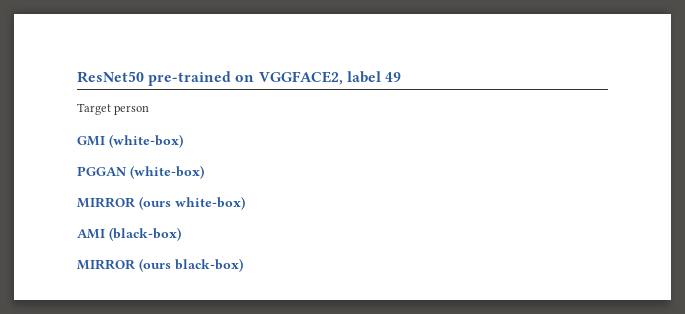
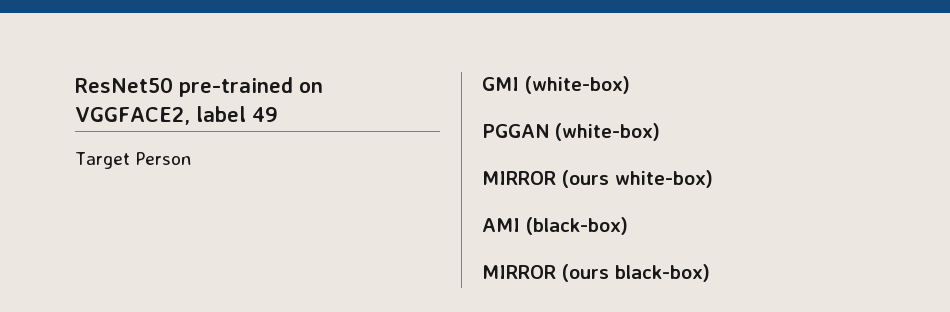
- Target person
+ Target Person

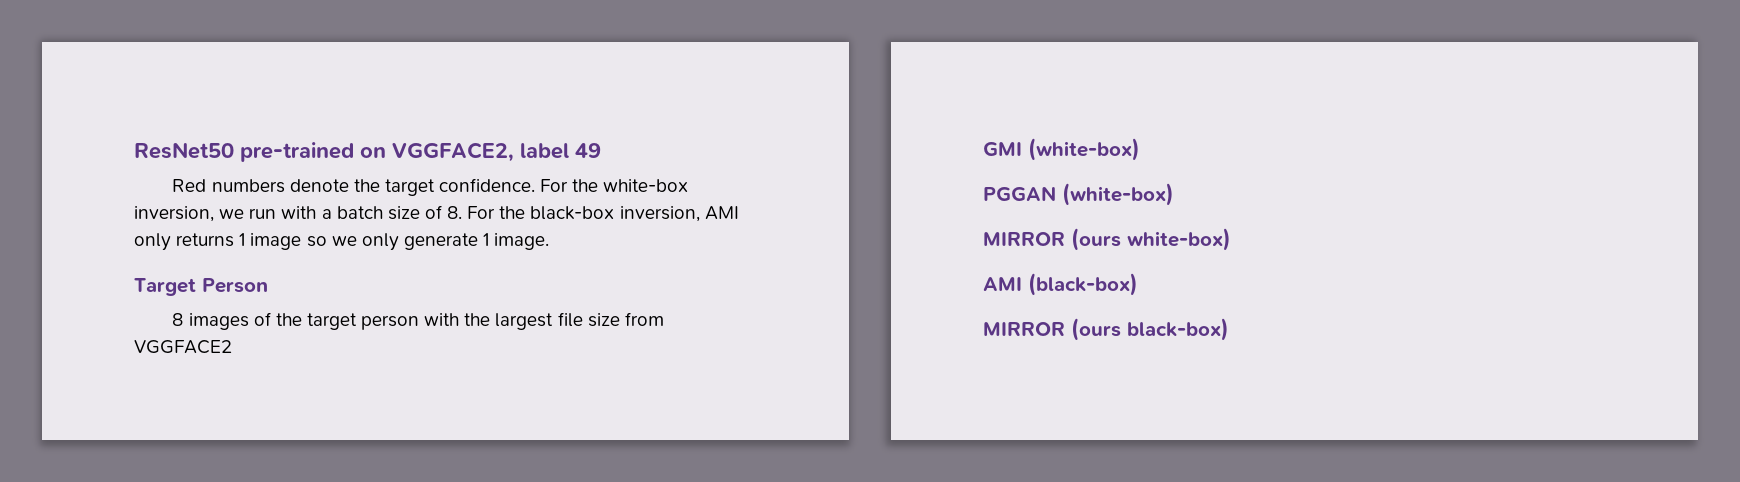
+ Red numbers denote the target confidence. For the white-box inversion, we run with a batch size of 8. For the black-box inversion, AMI only returns 1 image so we only generate 1 image.
  Target Person
+ 8 images of the target person with the largest file size from VGGFACE2

